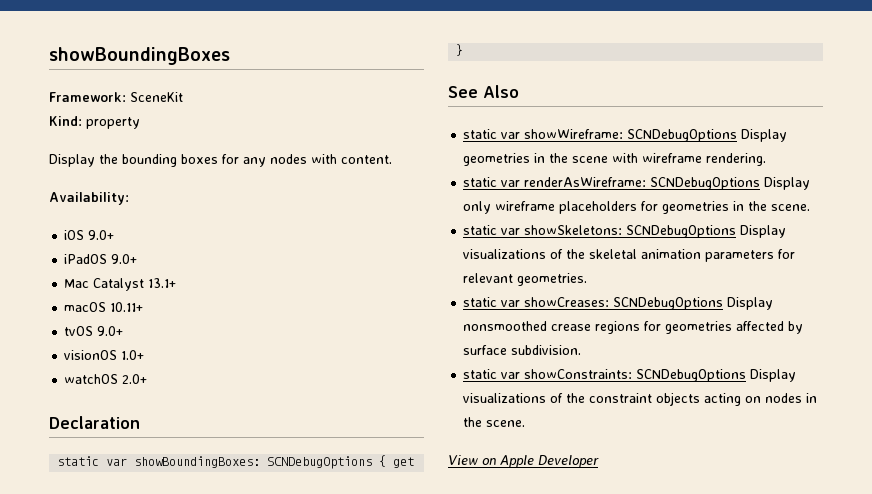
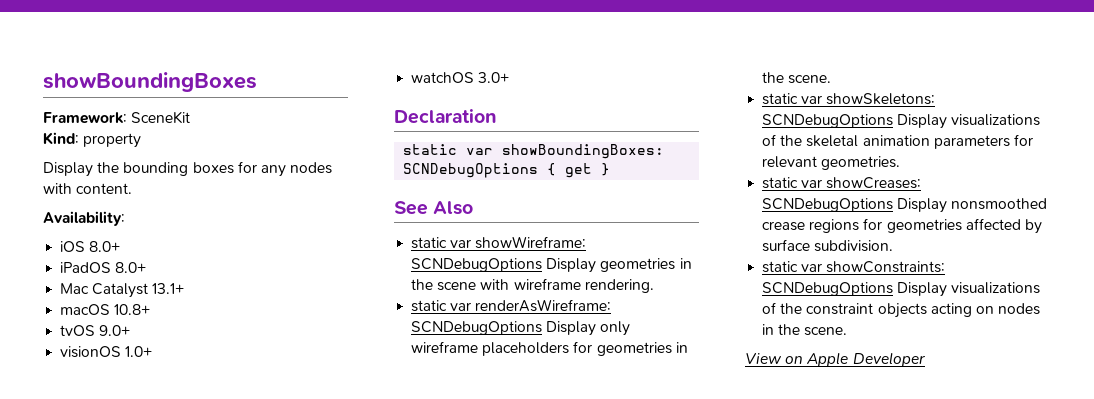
- iOS 9.0+
+ iOS 8.0+
- iPadOS 9.0+
+ iPadOS 8.0+
- macOS 10.11+
+ macOS 10.8+
- watchOS 2.0+
+ watchOS 3.0+

